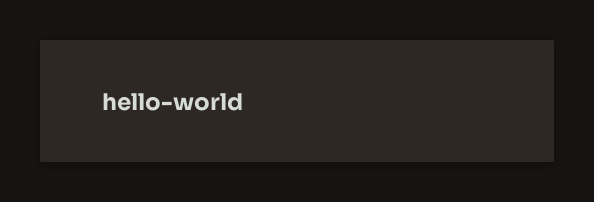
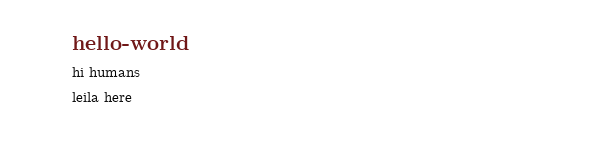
+ hi humans
+ leila here

